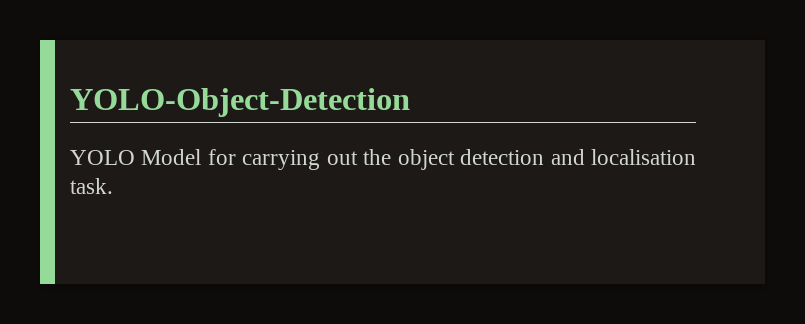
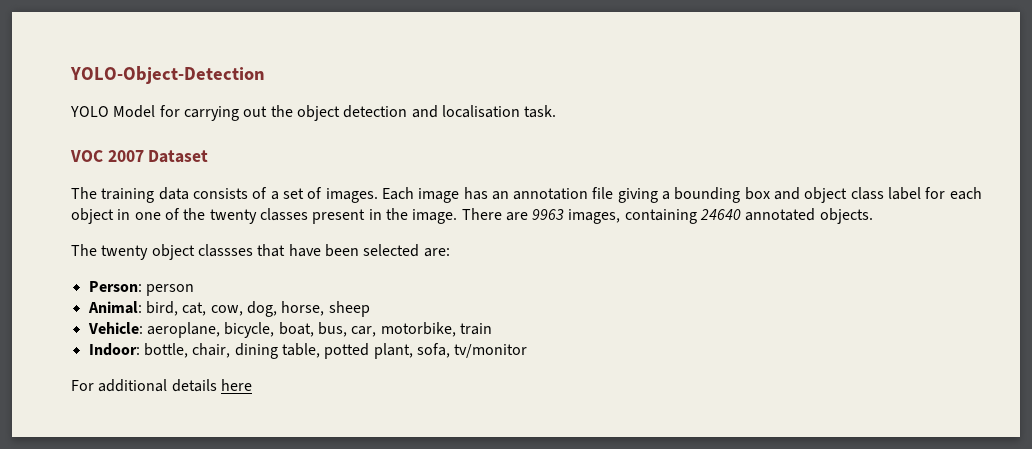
+ VOC 2007 Dataset
+ The training data consists of a set of images. Each image has an annotation file giving a bounding box and object class label for each object in one of the twenty classes present in the image. There are 9963 images, containing 24640 annotated objects.
+ The twenty object classses that have been selected are:
+ Person: person
+ Animal: bird, cat, cow, dog, horse, sheep
+ Vehicle: aeroplane, bicycle, boat, bus, car, motorbike, train
+ Indoor: bottle, chair, dining table, potted plant, sofa, tv/monitor
+ For additional details here

